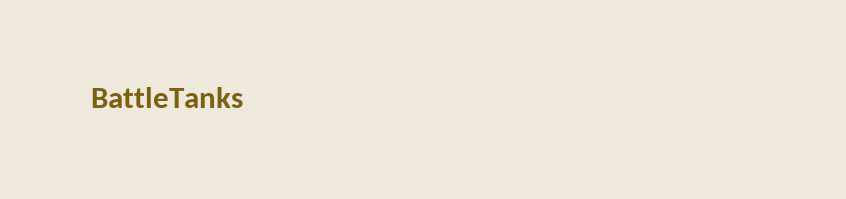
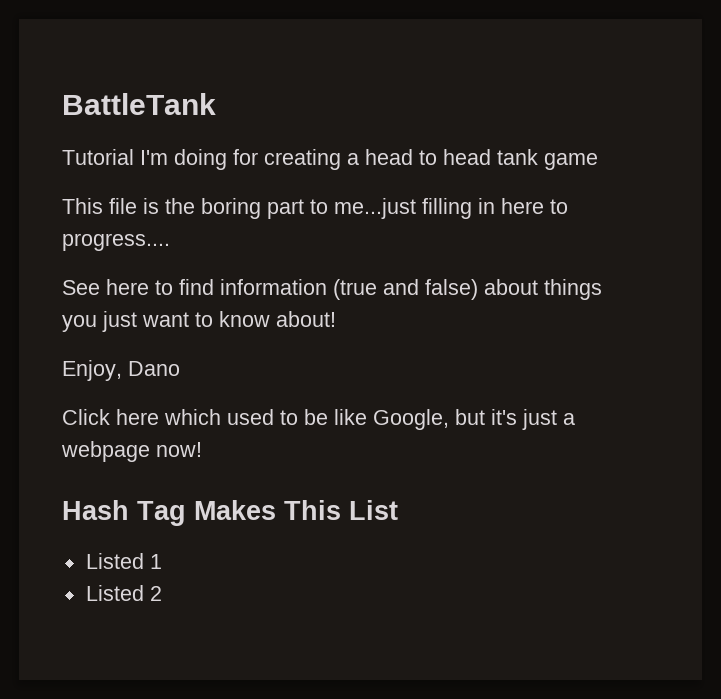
- BattleTanks
+ BattleTank
+ Tutorial I'm doing for creating a head to head tank game
+ This file is the boring part to me...just filling in here to progress....
+ See here to find information (true and false) about things you just want to know about!
+ Enjoy, Dano
+ Click here which used to be like Google, but it's just a webpage now!
+ Hash Tag Makes This List
+ Listed 1
+ Listed 2

